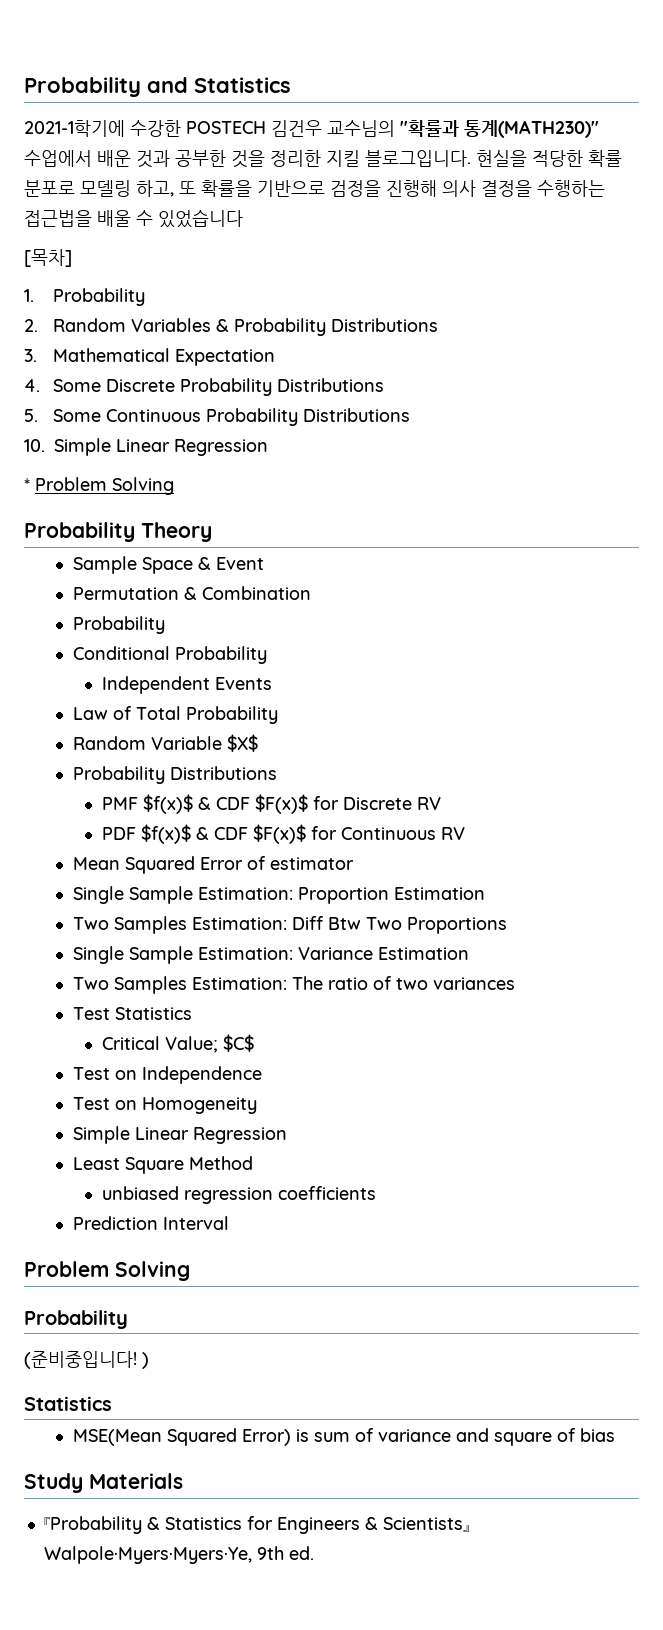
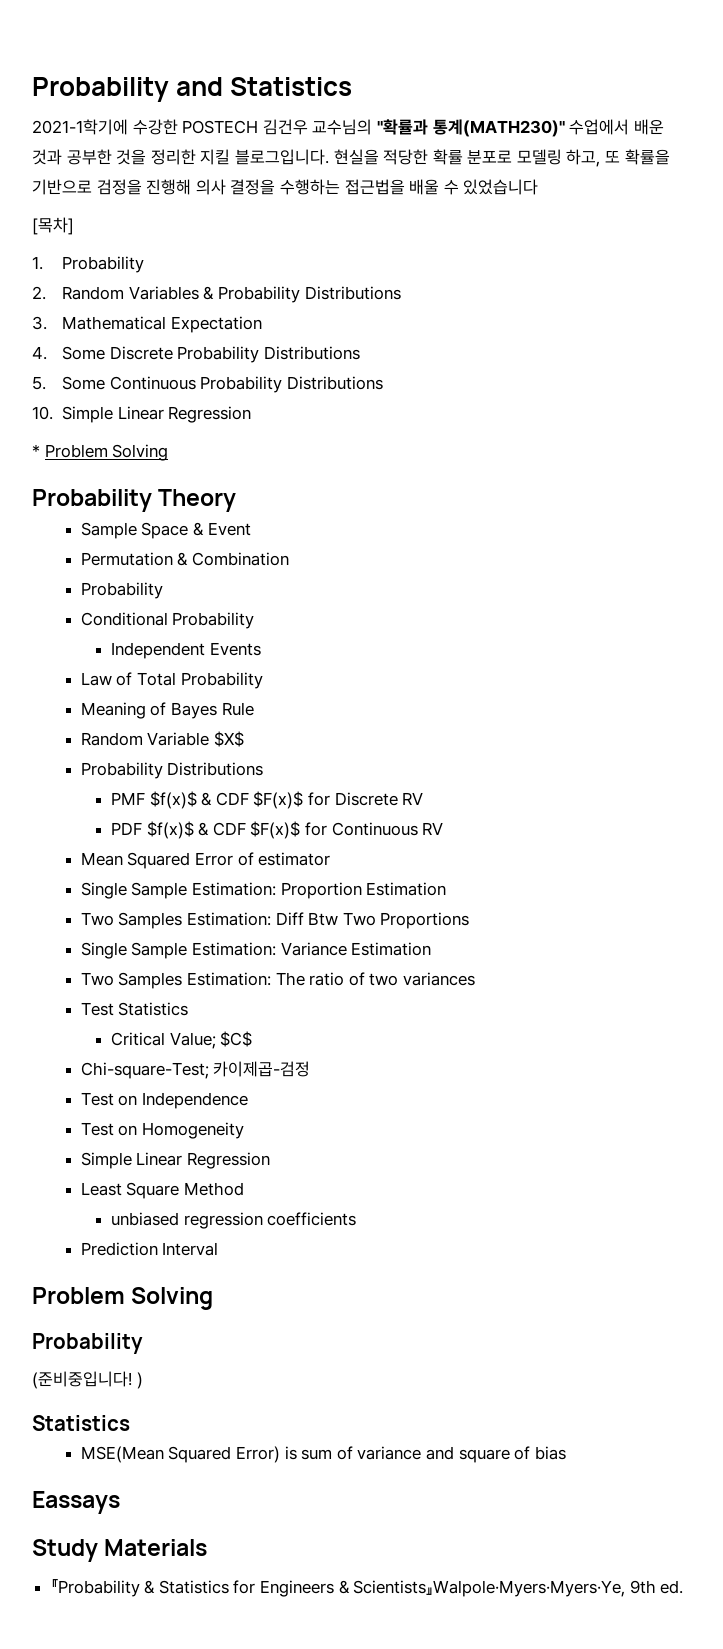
+ Meaning of Bayes Rule
+ Chi-square-Test; 카이제곱-검정
+ Eassays

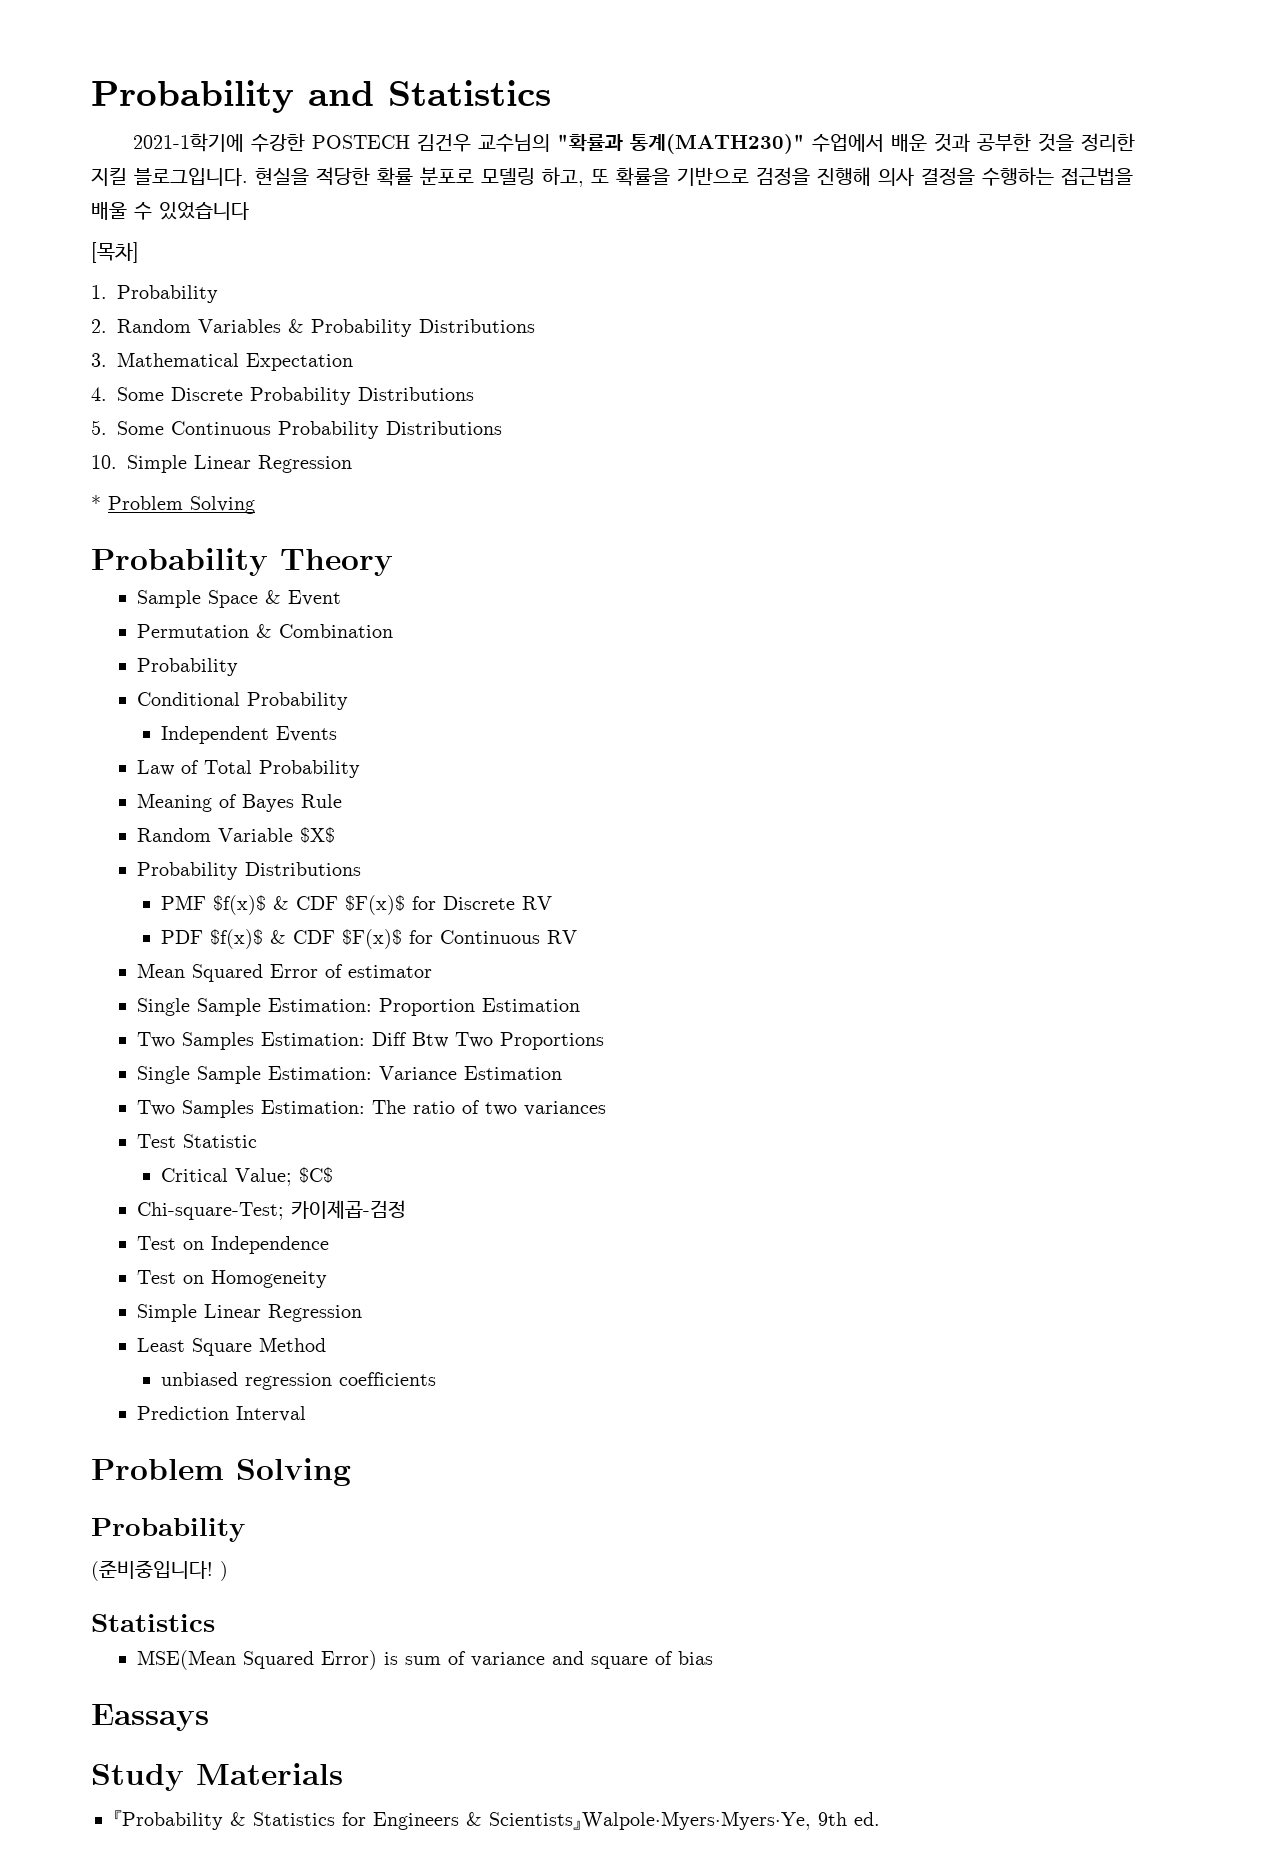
- Test Statistics
+ Test Statistic

